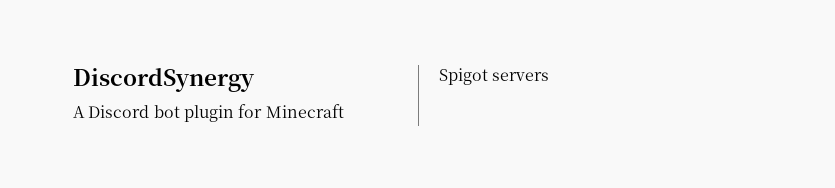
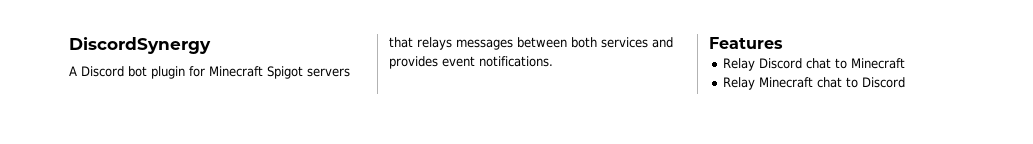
- A Discord bot plugin for Minecraft Spigot servers
+ A Discord bot plugin for Minecraft Spigot servers that relays messages between both services and provides event notifications.
+ Features
+ Relay Discord chat to Minecraft
+ Relay Minecraft chat to Discord

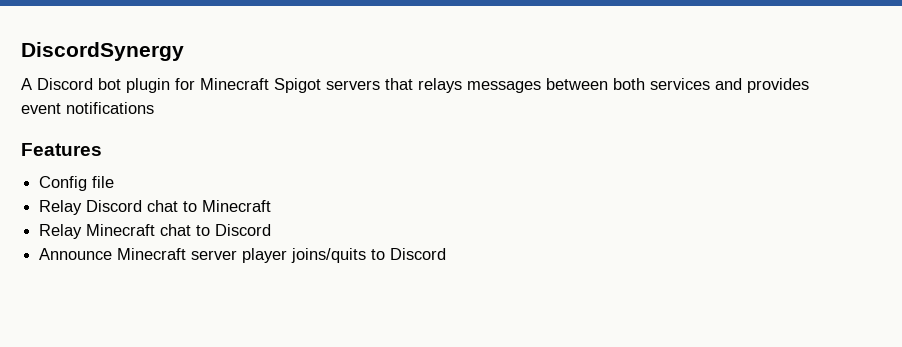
- A Discord bot plugin for Minecraft Spigot servers that relays messages between both services and provides event notifications.
+ A Discord bot plugin for Minecraft Spigot servers that relays messages between both services and provides event notifications
+ Config file
+ Announce Minecraft server player joins/quits to Discord

